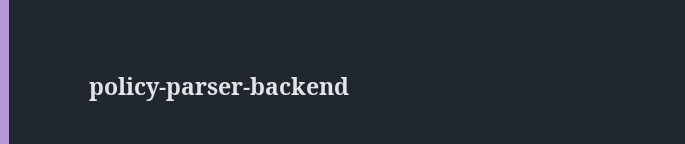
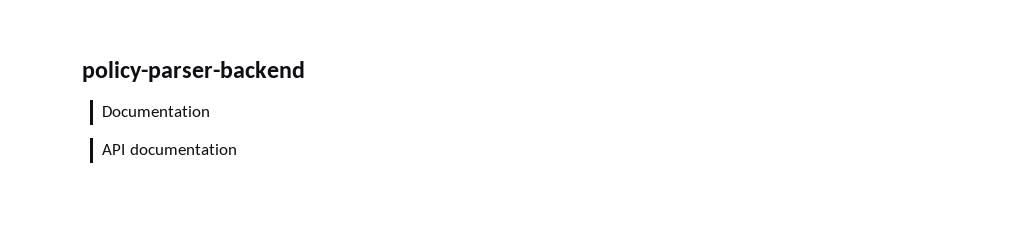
+ Documentation
+ API documentation

